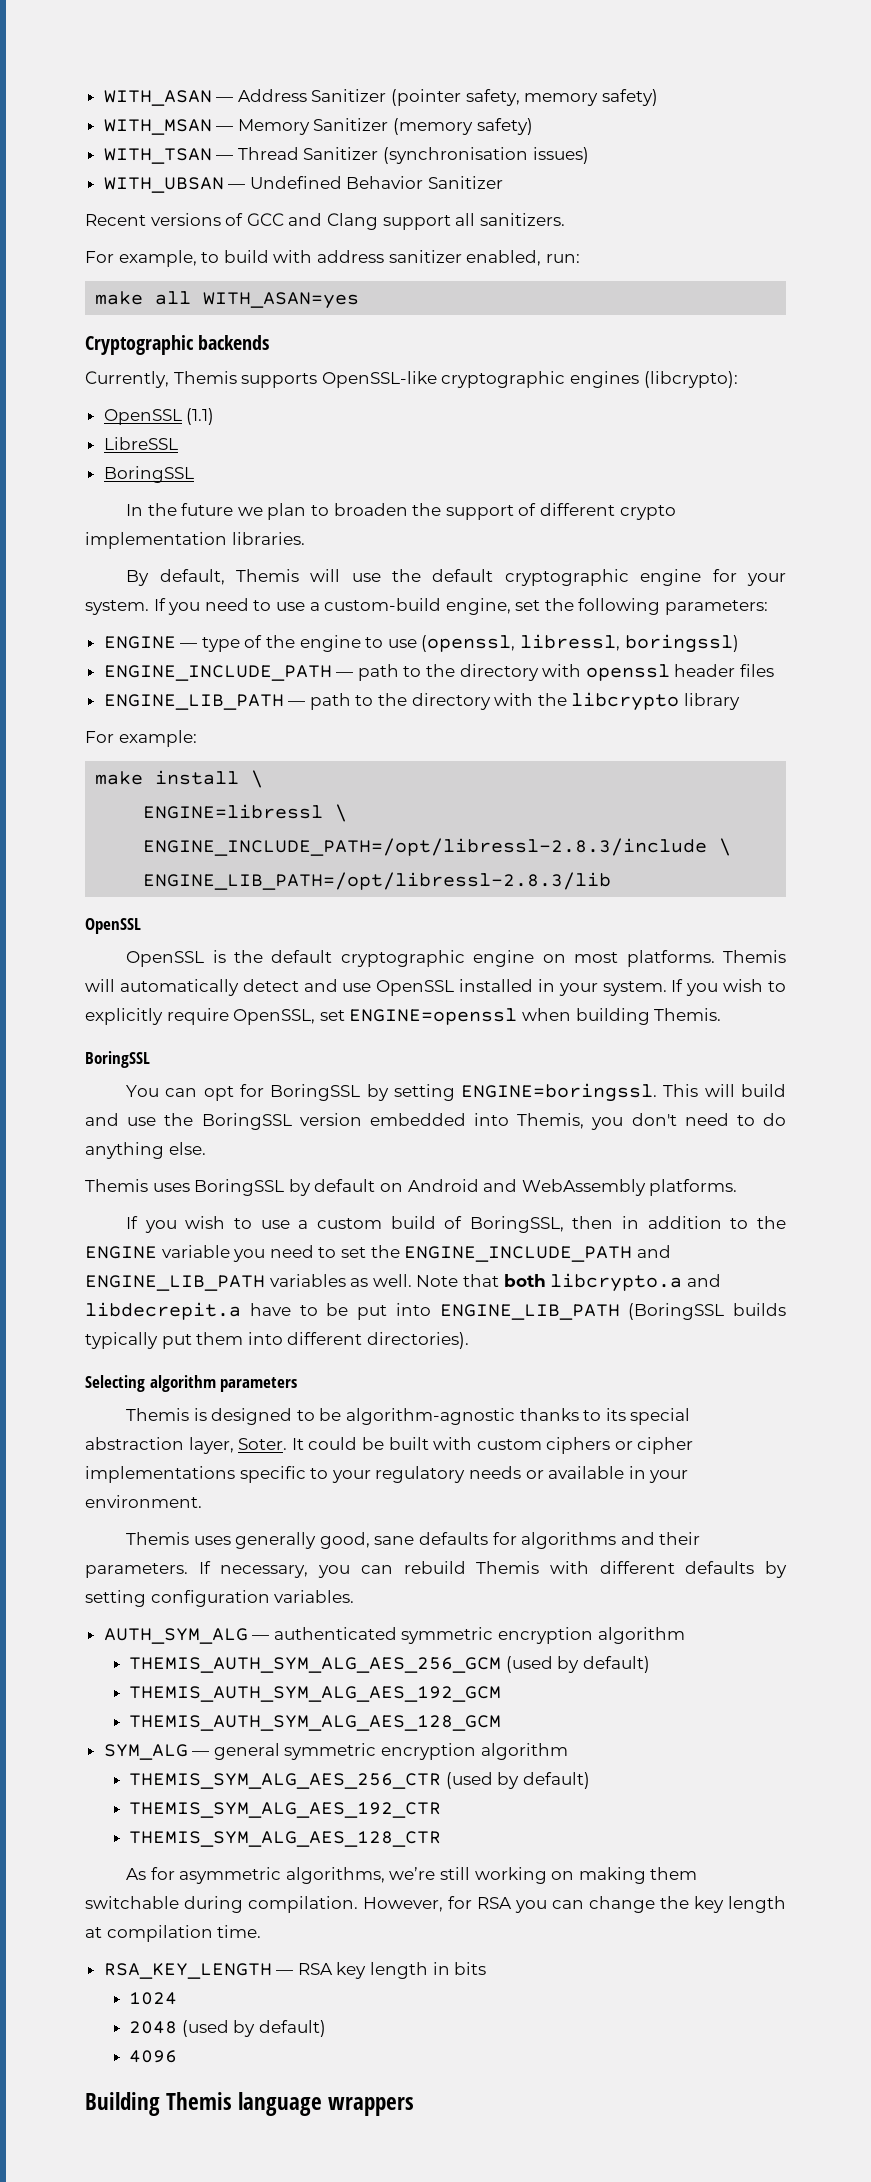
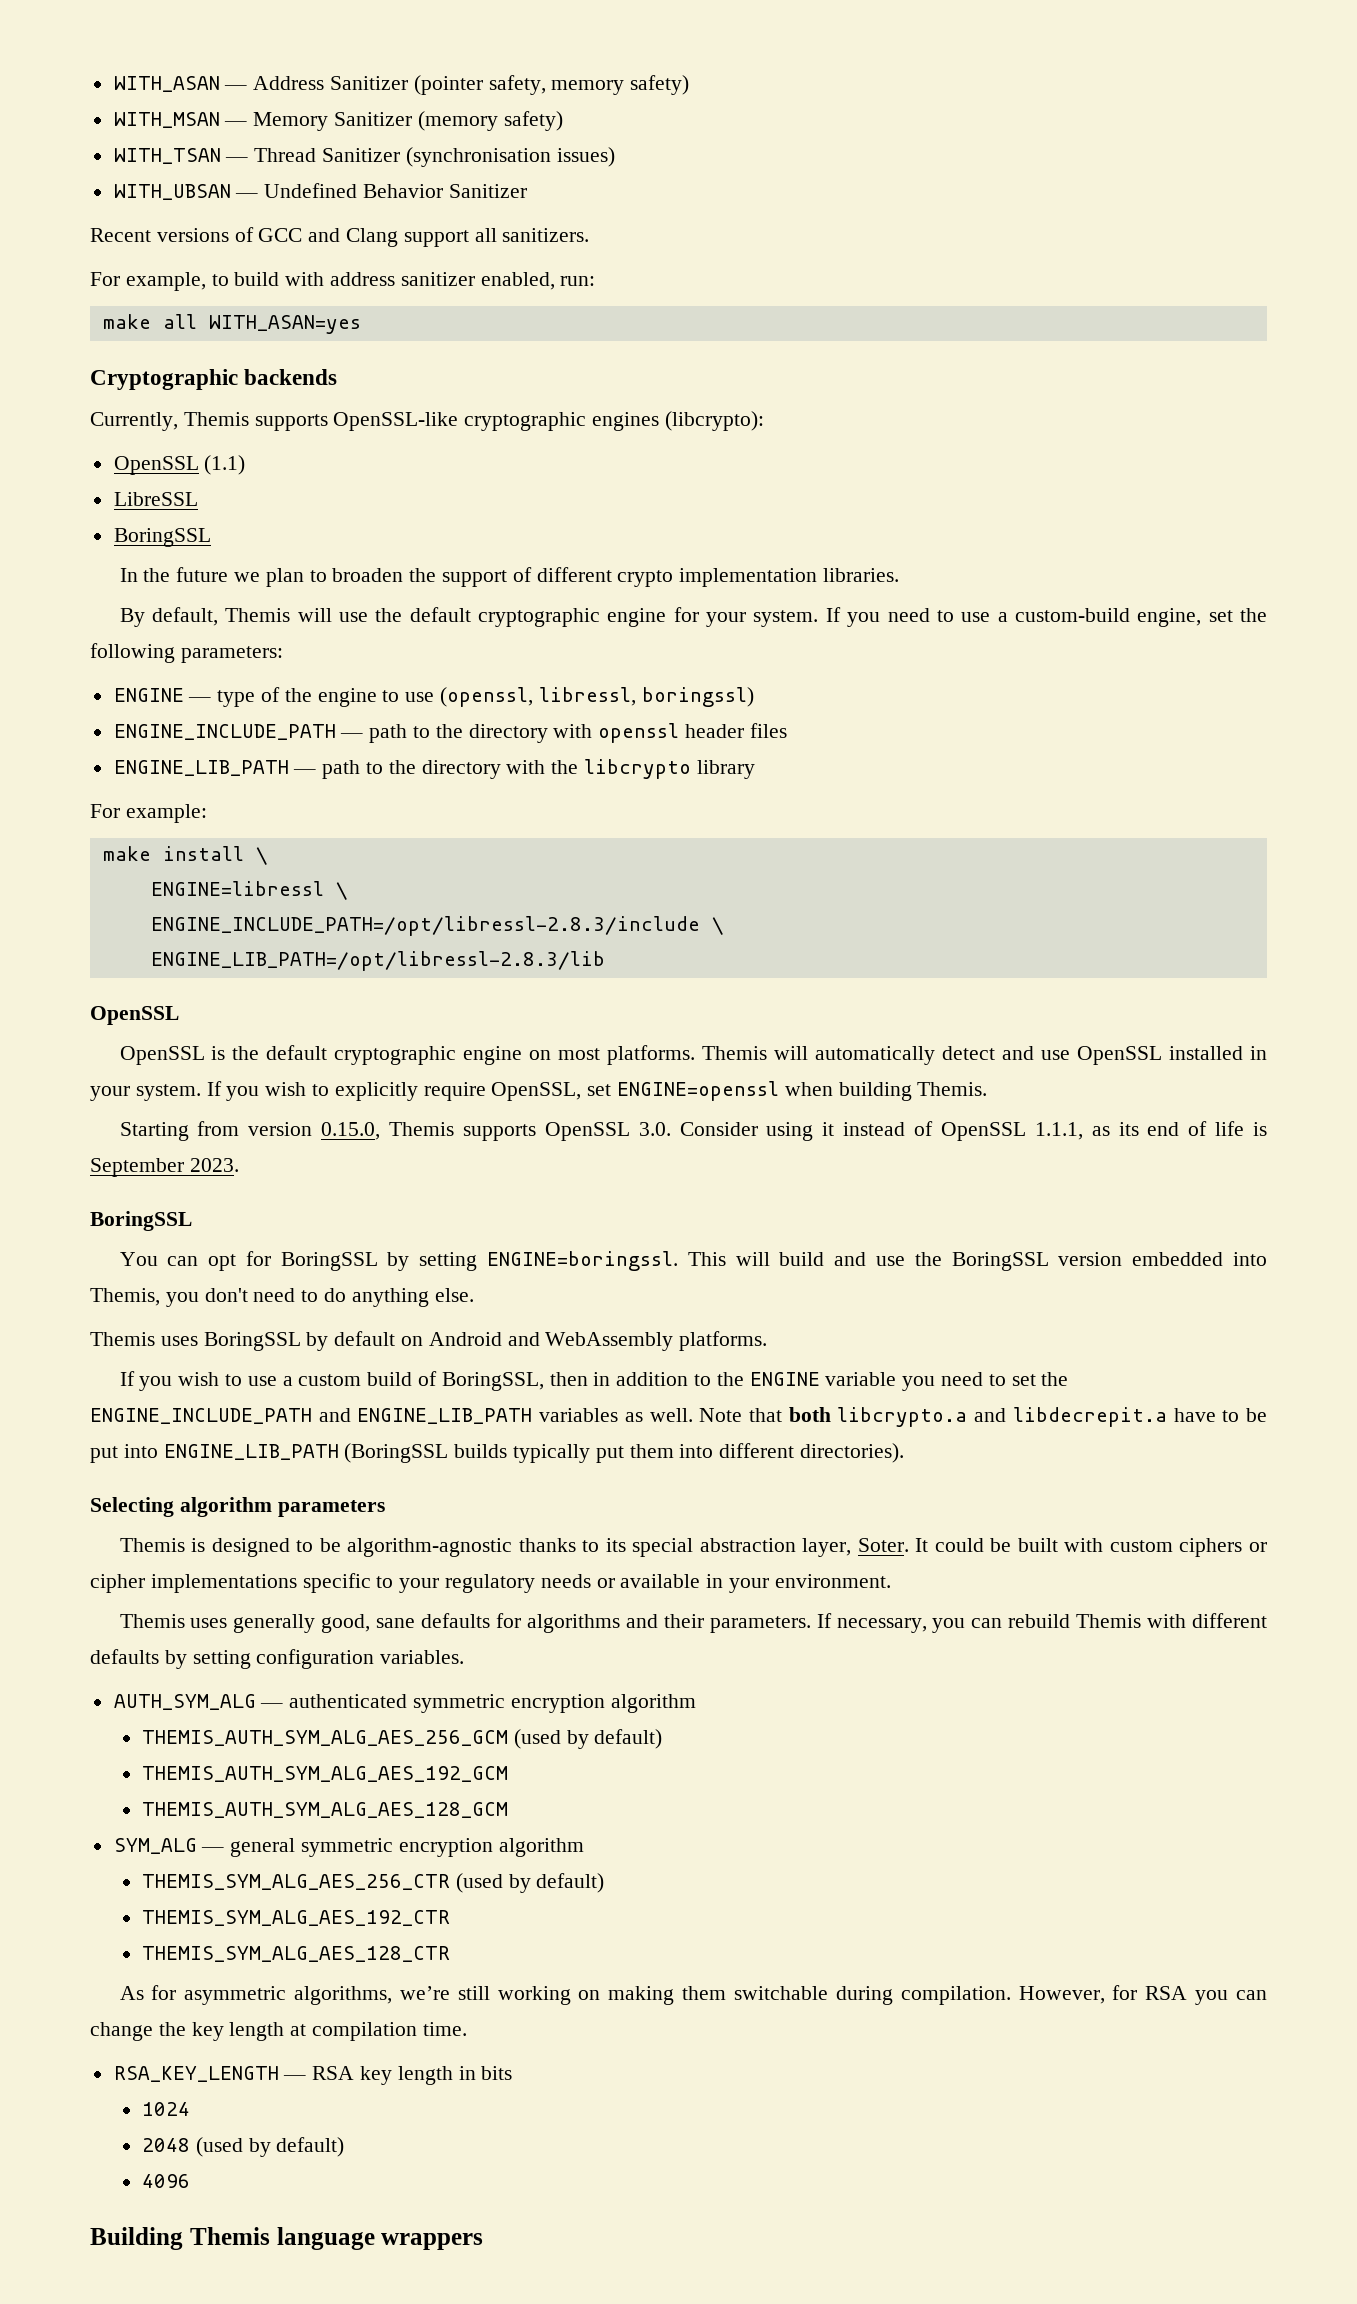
+ Starting from version 0.15.0, Themis supports OpenSSL 3.0. Consider using it instead of OpenSSL 1.1.1, as its end of life is September 2023.

